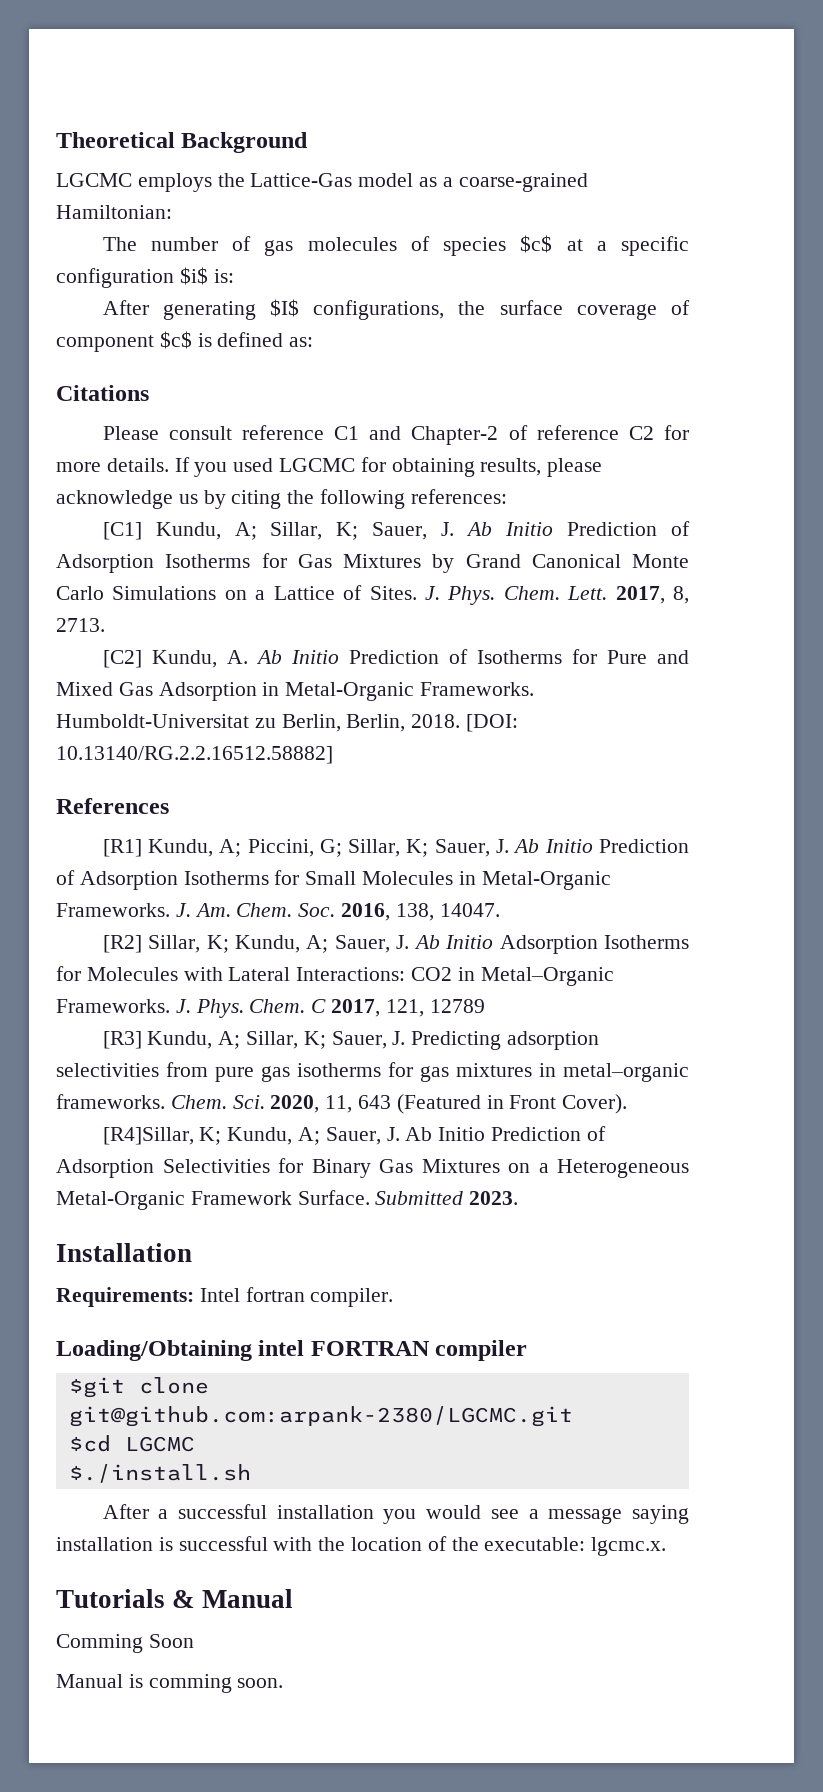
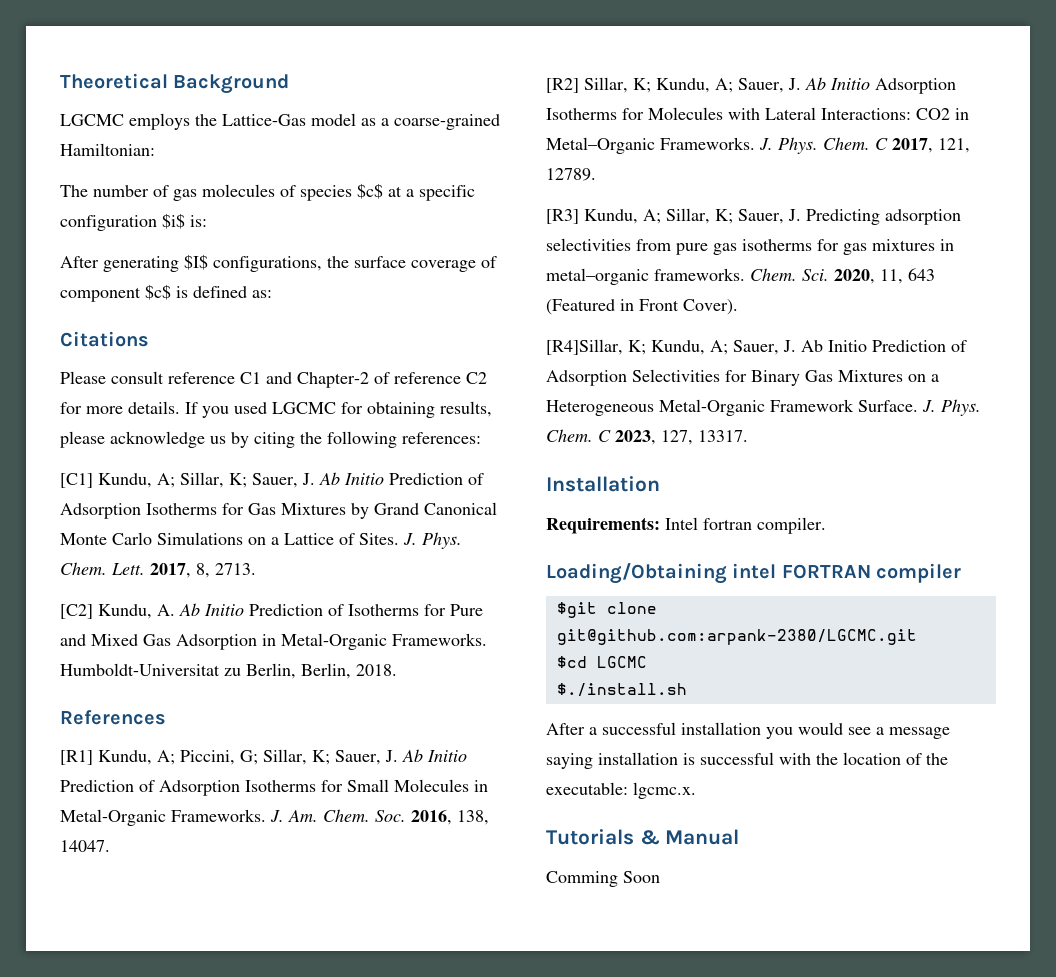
- [DOI: 10.13140/RG.2.2.16512.58882]
- C 2017, 121, 12789
+ C 2017, 121, 12789.
- Submitted 2023.
+ J. Phys. Chem. C 2023, 127, 13317.
- Manual is comming soon.

